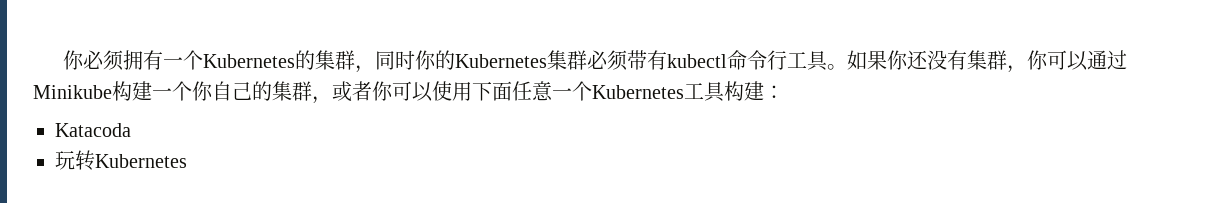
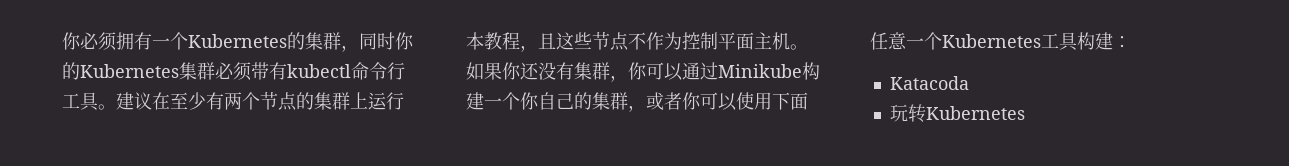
+ 建议在至少有两个节点的集群上运行本教程，且这些节点不作为控制平面主机。

